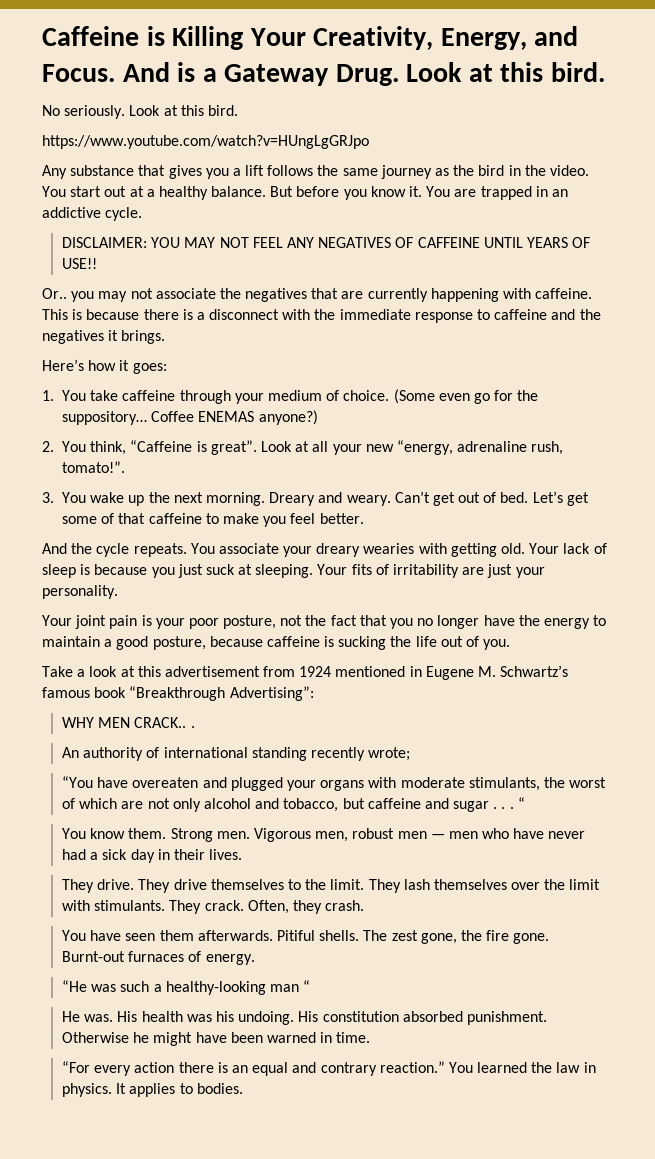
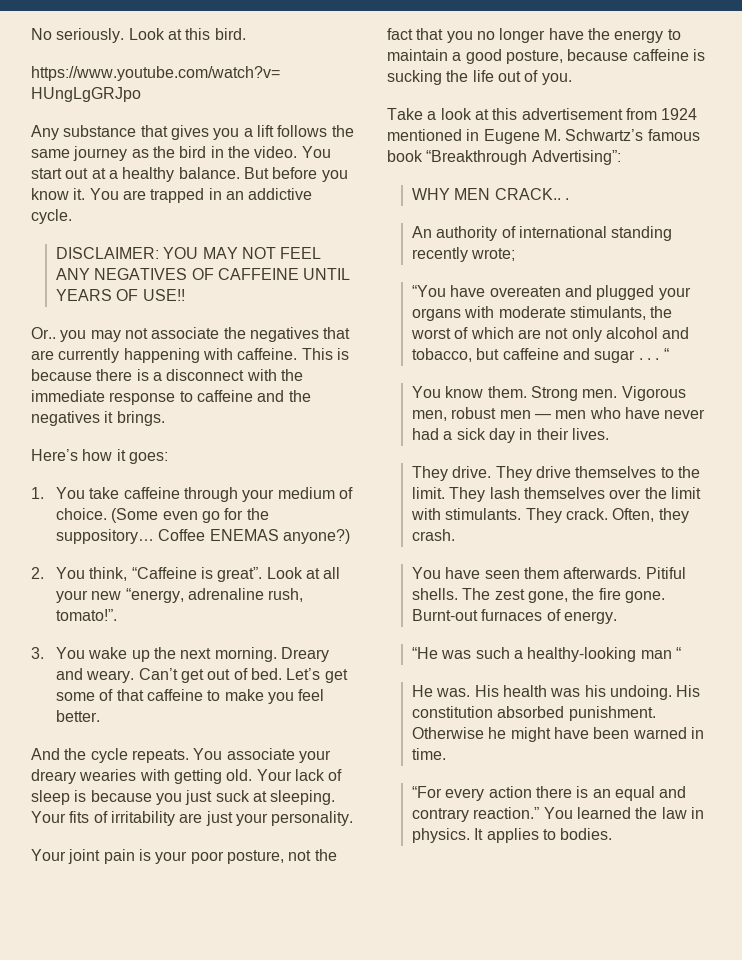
- Caffeine is Killing Your Creativity, Energy, and Focus. And is a Gateway Drug. Look at this bird.

